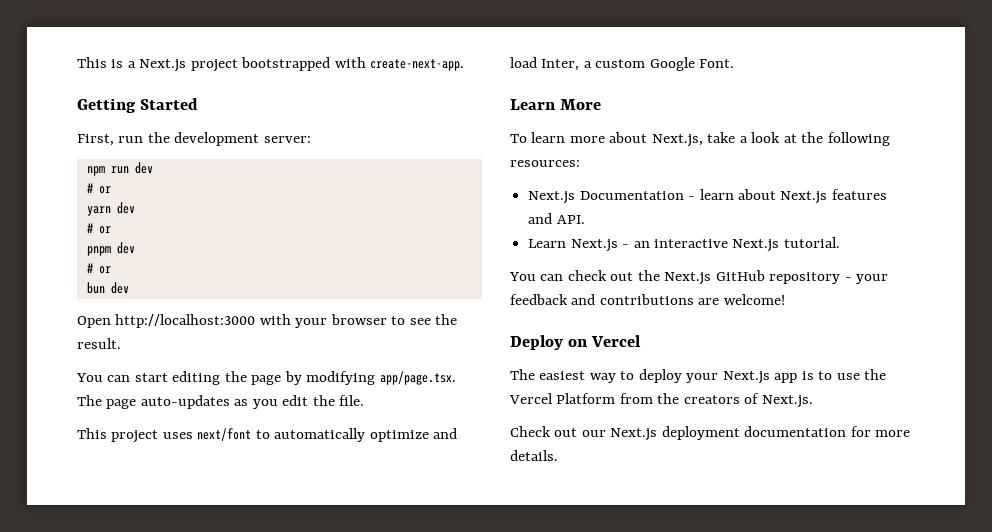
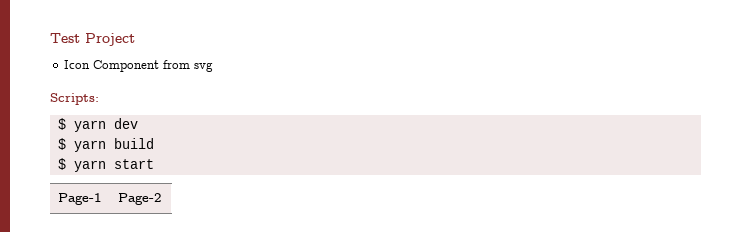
- This is a Next.js project bootstrapped with create-next-app.
- Getting Started
- First, run the development server:
- npm run dev
- # or
- yarn dev
- # or
- pnpm dev
- # or
- bun dev
- Open http://localhost:3000 with your browser to see the result.
- You can start editing the page by modifying app/page.tsx. The page auto-updates as you edit the file.
- This project uses next/font to automatically optimize and load Inter, a custom Google Font.
- Learn More
- To learn more about Next.js, take a look at the following resources:
- Next.js Documentation - learn about Next.js features and API.
- Learn Next.js - an interactive Next.js tutorial.
- You can check out the Next.js GitHub repository - your feedback and contributions are welcome!
- Deploy on Vercel
- The easiest way to deploy your Next.js app is to use the Vercel Platform from the creators of Next.js.
- Check out our Next.js deployment documentation for more details.
+ Test Project
+ Icon Component from svg
+ Scripts:
+ $ yarn dev
+ $ yarn build
+ $ yarn start
+ Page-1 | Page-2

